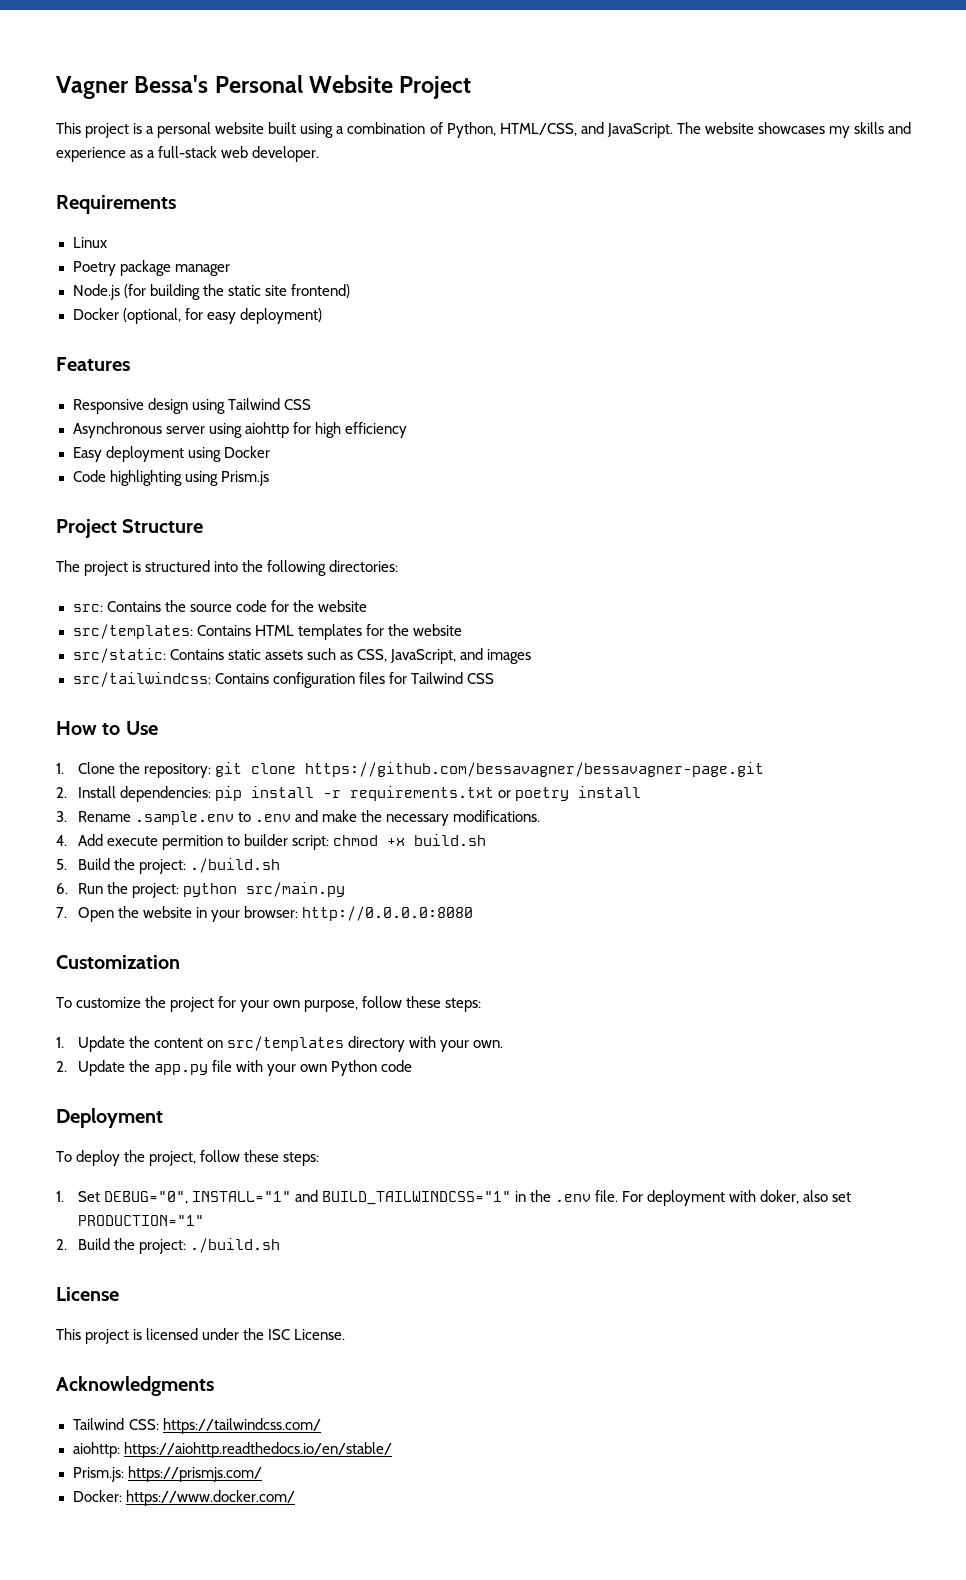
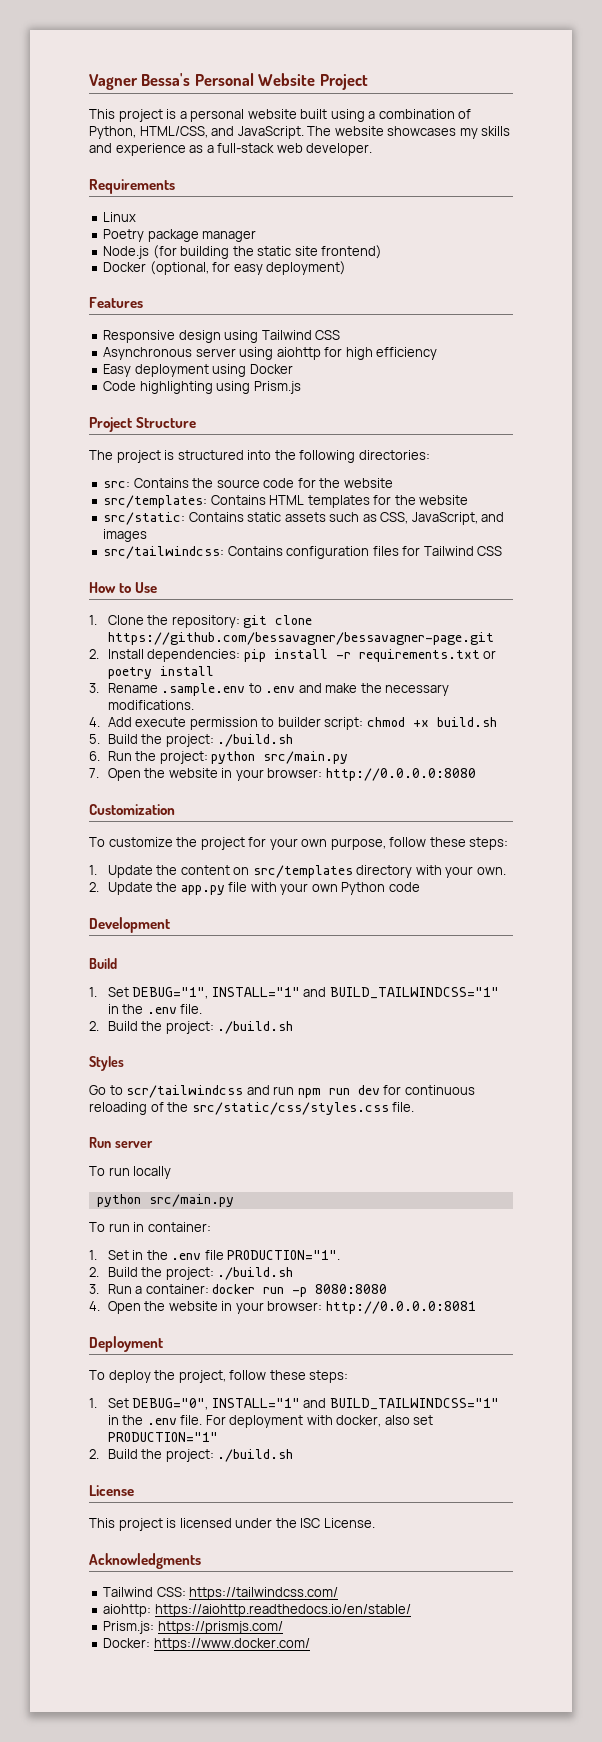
- 4. Add execute permition to builder script: chmod +x build.sh
+ 4. Add execute permission to builder script: chmod +x build.sh
+ Development
+ Build
+ 1. Set DEBUG="1", INSTALL="1" and BUILD_TAILWINDCSS="1" in the .env file.
+ 2. Build the project: ./build.sh
+ Styles
+ Go to scr/tailwindcss and run npm run dev for continuous reloading of the src/static/css/styles.css file.
+ Run server
+ To run locally
+ python src/main.py
+ To run in container:
+ 1. Set in the .env file PRODUCTION="1".
+ 2. Build the project: ./build.sh
+ 3. Run a container: docker run -p 8080:8080
+ 4. Open the website in your browser: http://0.0.0.0:8081
- For deployment with doker, also set PRODUCTION="1"
+ For deployment with docker, also set PRODUCTION="1"

